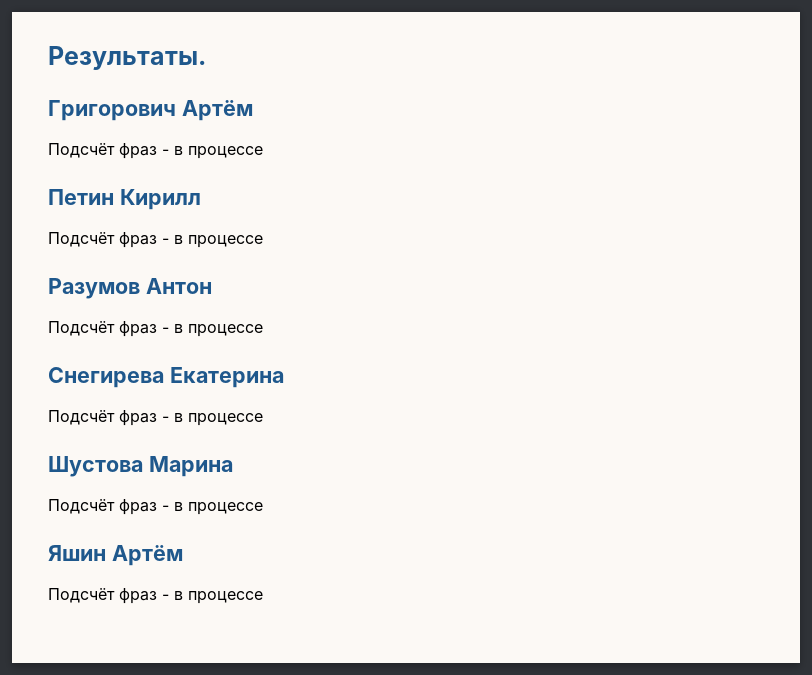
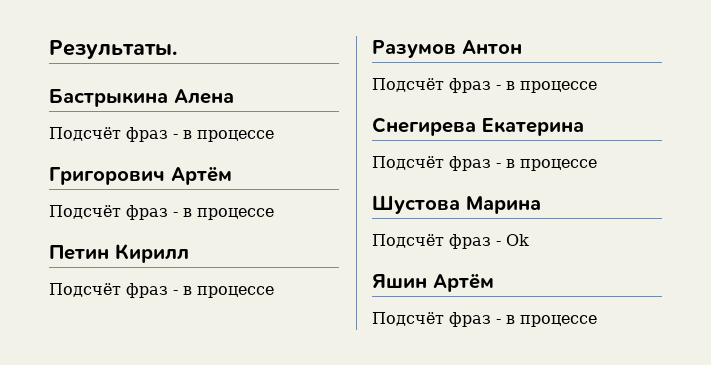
+ Бастрыкина Алена
+ Подсчёт фраз - в процессе
  Шустова Марина
- Подсчёт фраз - в процессе
+ Подсчёт фраз - Ok

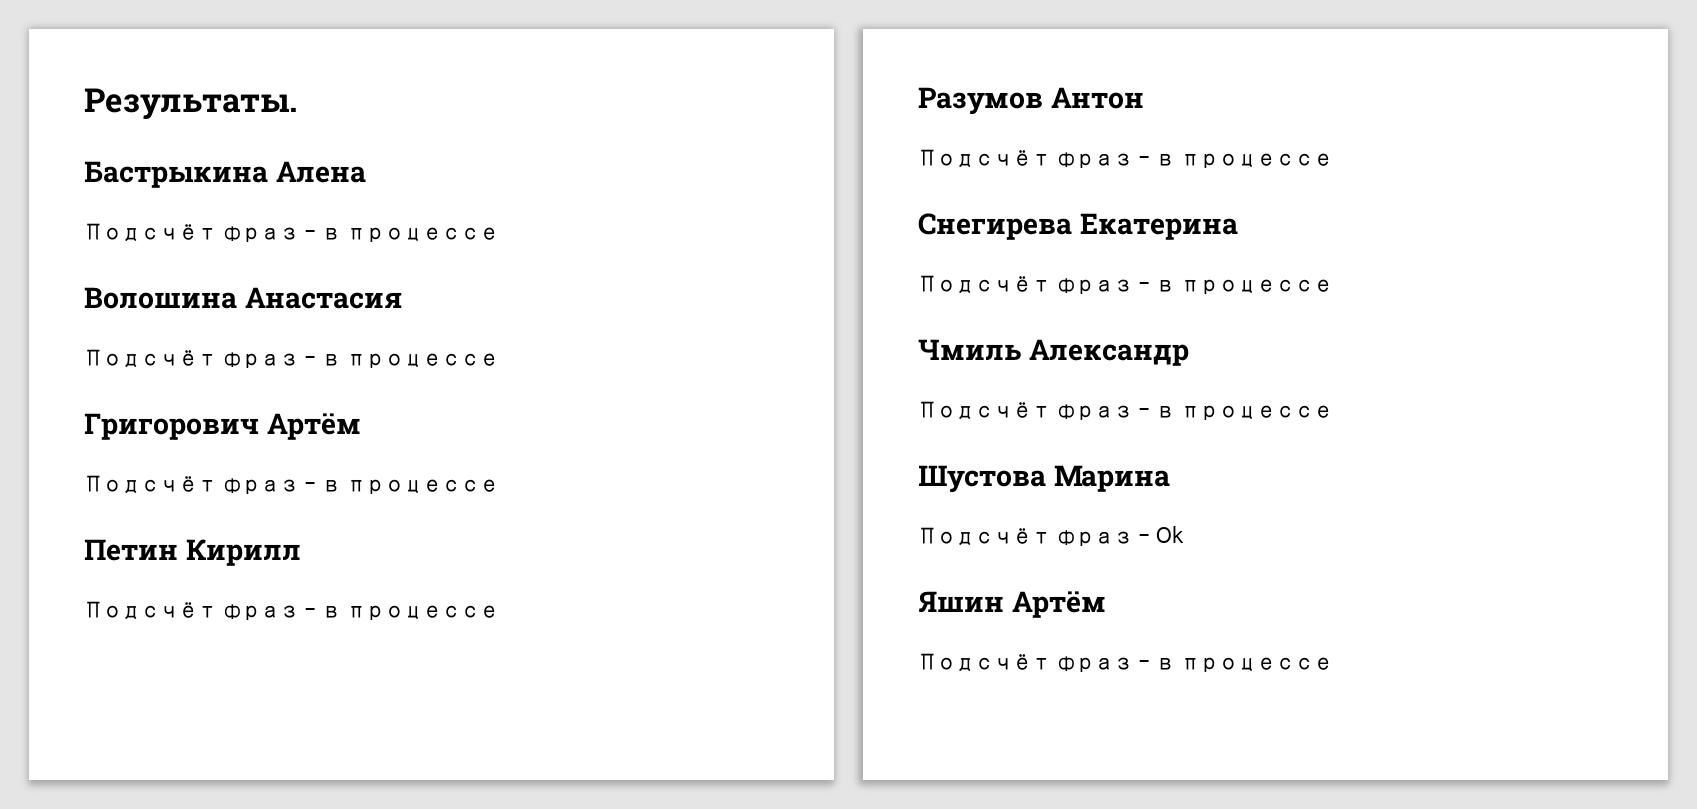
+ Волошина Анастасия
+ Подсчёт фраз - в процессе
+ Чмиль Александр
+ Подсчёт фраз - в процессе

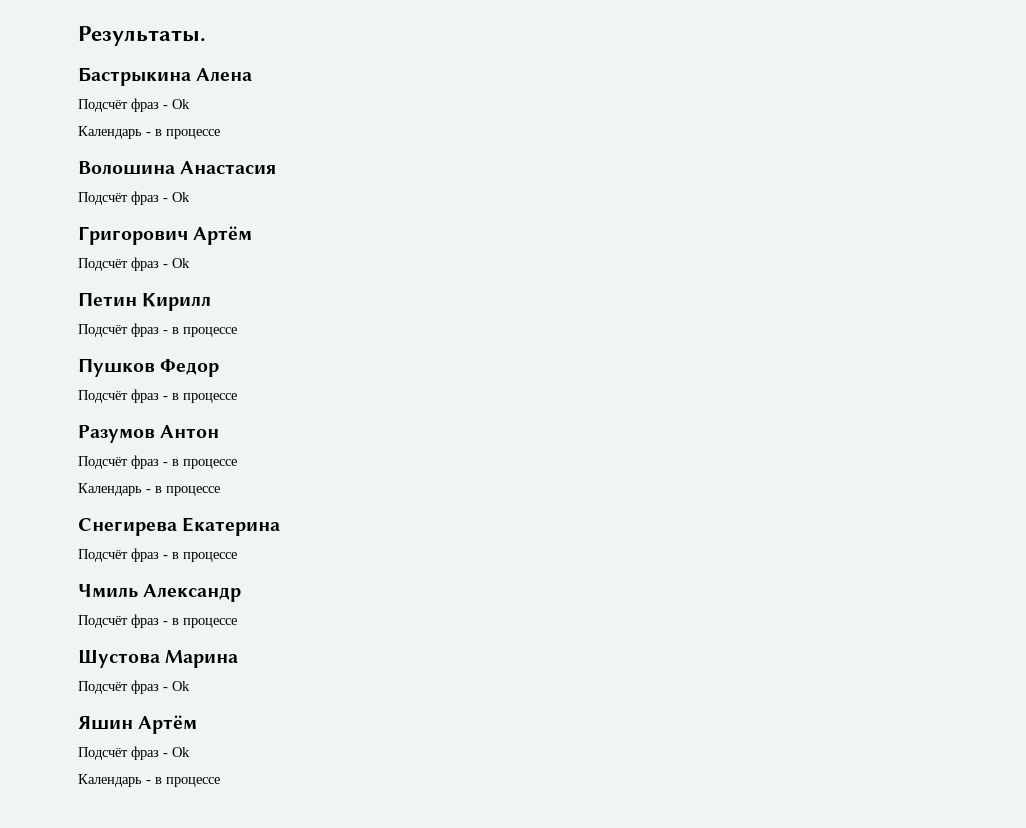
  Бастрыкина Алена
- Подсчёт фраз - в процессе
+ Подсчёт фраз - Ok
+ Календарь - в процессе
  Волошина Анастасия
- Подсчёт фраз - в процессе
+ Подсчёт фраз - Ok
  Григорович Артём
+ Подсчёт фраз - Ok
+ Петин Кирилл
  Подсчёт фраз - в процессе
- Петин Кирилл
+ Пушков Федор
  Разумов Антон
  Подсчёт фраз - в процессе
+ Календарь - в процессе
  Яшин Артём
- Подсчёт фраз - в процессе
+ Подсчёт фраз - Ok
+ Календарь - в процессе

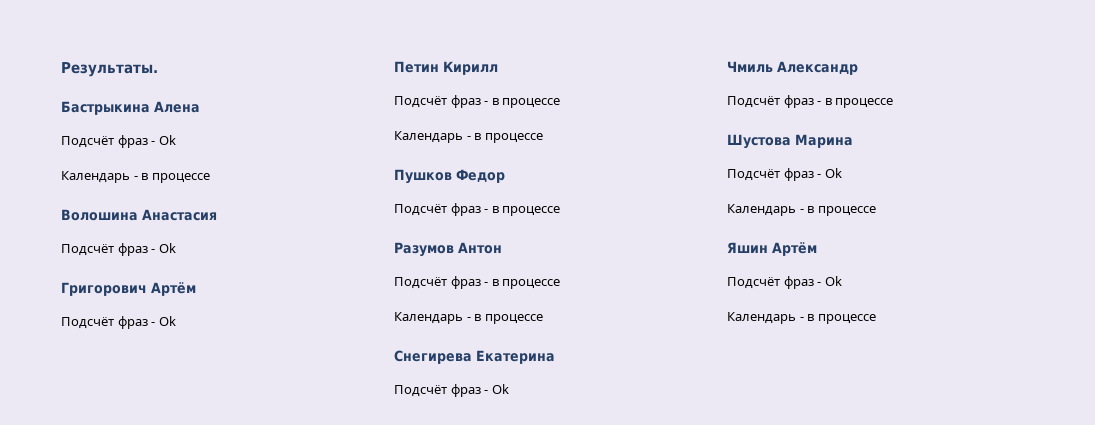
  Петин Кирилл
  Подсчёт фраз - в процессе
+ Календарь - в процессе
  Снегирева Екатерина
- Подсчёт фраз - в процессе
+ Подсчёт фраз - Ok
  Шустова Марина
  Подсчёт фраз - Ok
+ Календарь - в процессе

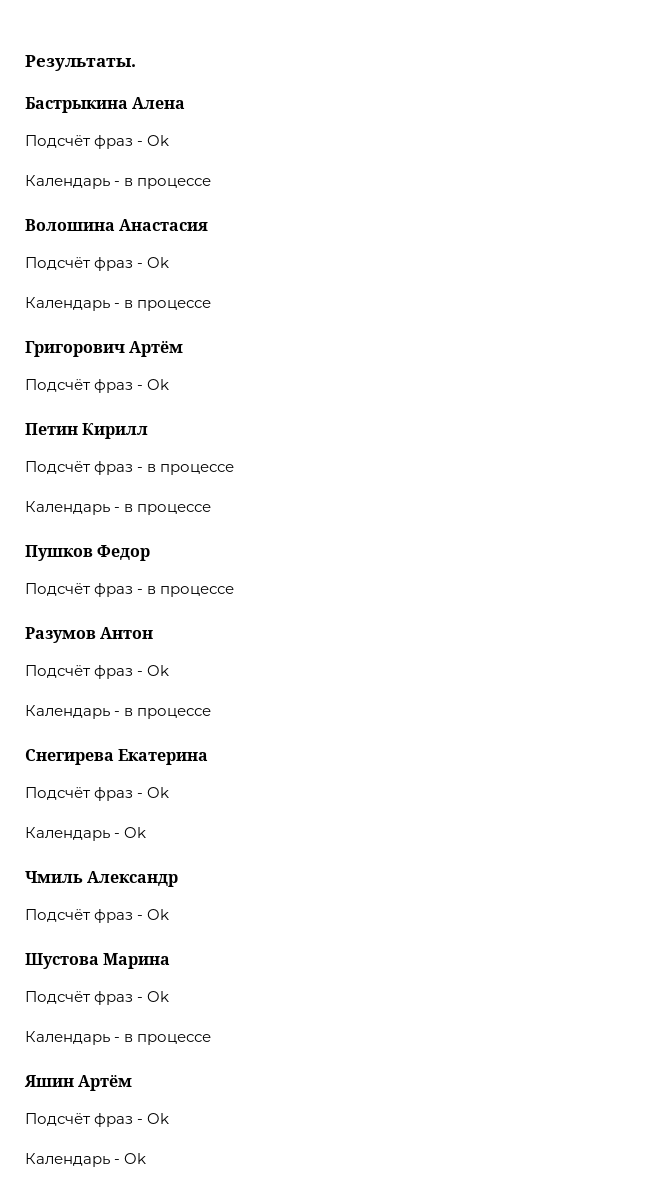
  Волошина Анастасия
  Подсчёт фраз - Ok
+ Календарь - в процессе
  Разумов Антон
- Подсчёт фраз - в процессе
+ Подсчёт фраз - Ok
  Снегирева Екатерина
  Подсчёт фраз - Ok
+ Календарь - Ok
  Чмиль Александр
- Подсчёт фраз - в процессе
+ Подсчёт фраз - Ok
  Яшин Артём
  Подсчёт фраз - Ok
- Календарь - в процессе
+ Календарь - Ok

